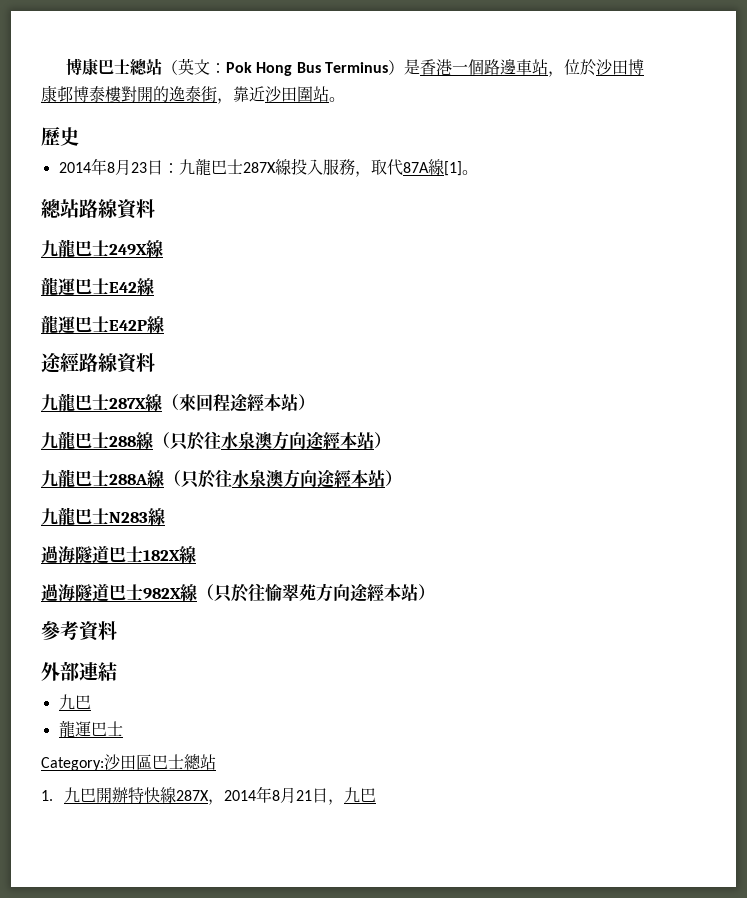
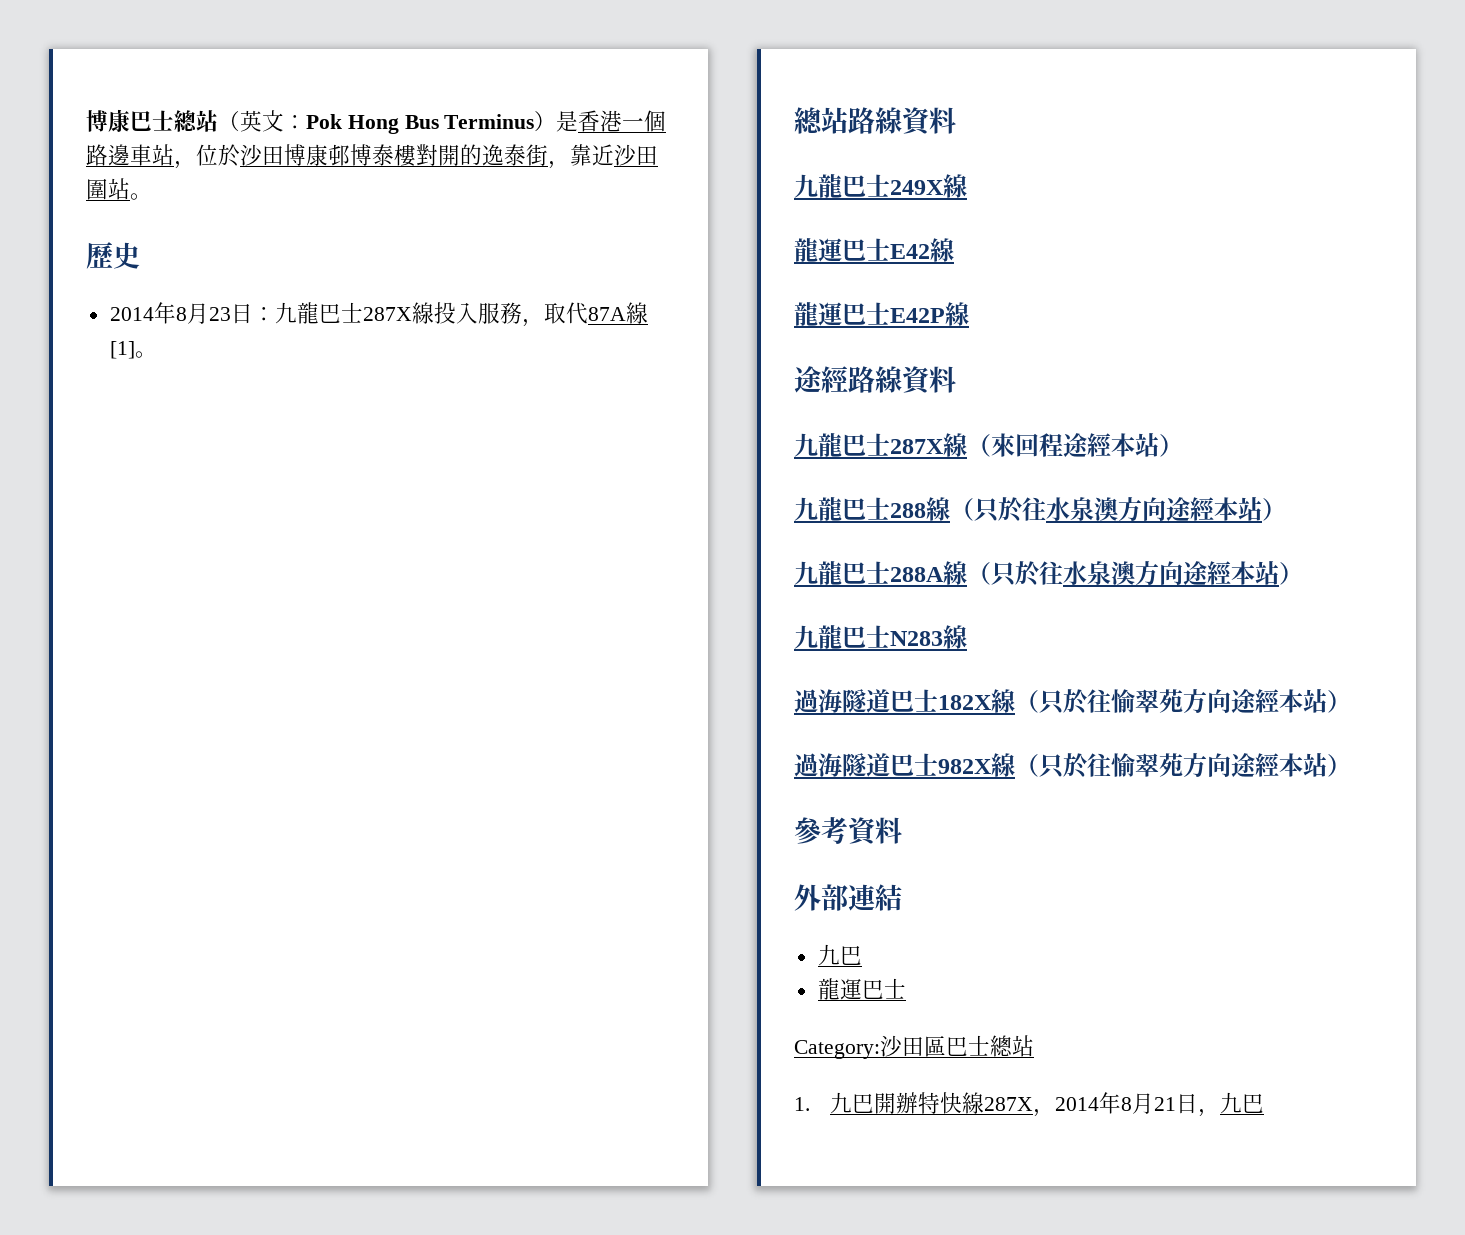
- 過海隧道巴士182X線
+ 過海隧道巴士182X線（只於往愉翠苑方向途經本站）

